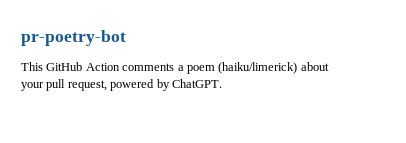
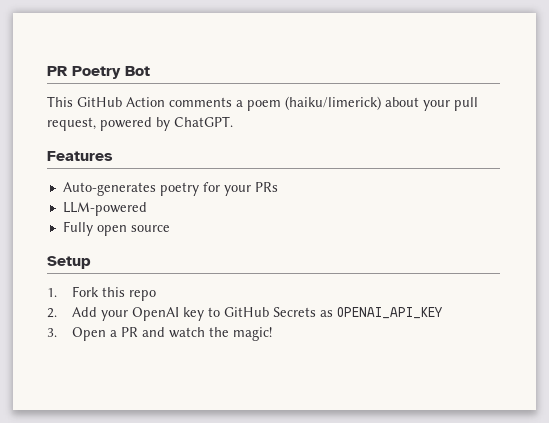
- pr-poetry-bot
+ PR Poetry Bot
+ Features
+ Auto-generates poetry for your PRs
+ LLM-powered
+ Fully open source
+ Setup
+ 1. Fork this repo
+ 2. Add your OpenAI key to GitHub Secrets as OPENAI_API_KEY
+ 3. Open a PR and watch the magic!

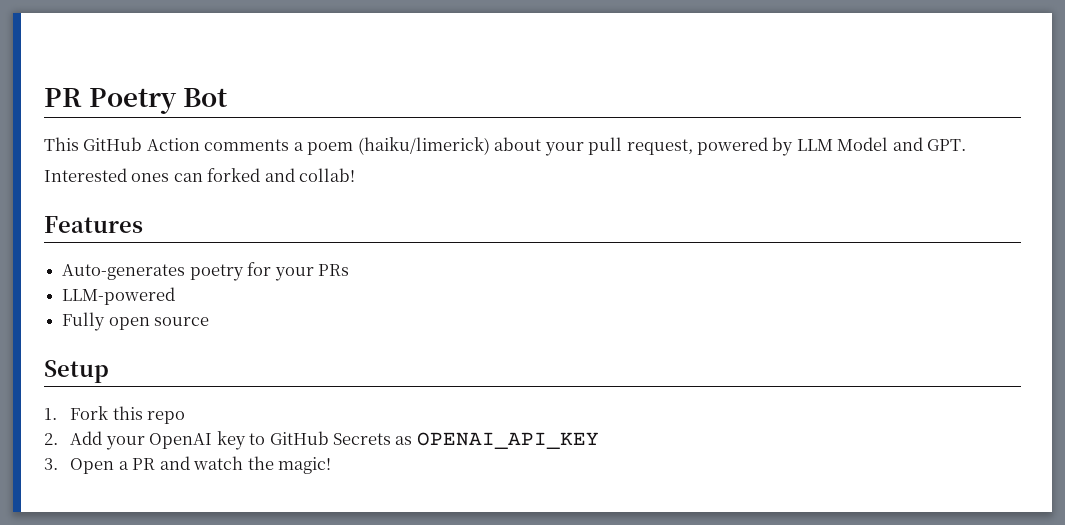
- This GitHub Action comments a poem (haiku/limerick) about your pull request, powered by ChatGPT.
+ This GitHub Action comments a poem (haiku/limerick) about your pull request, powered by LLM Model and GPT.
+ Interested ones can forked and collab!

